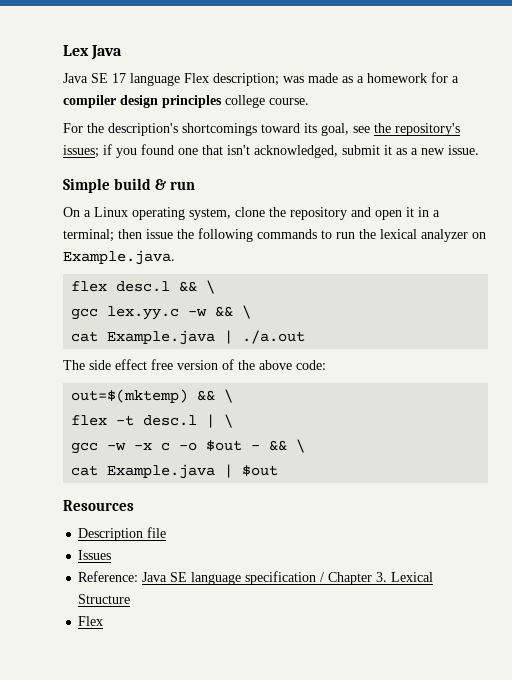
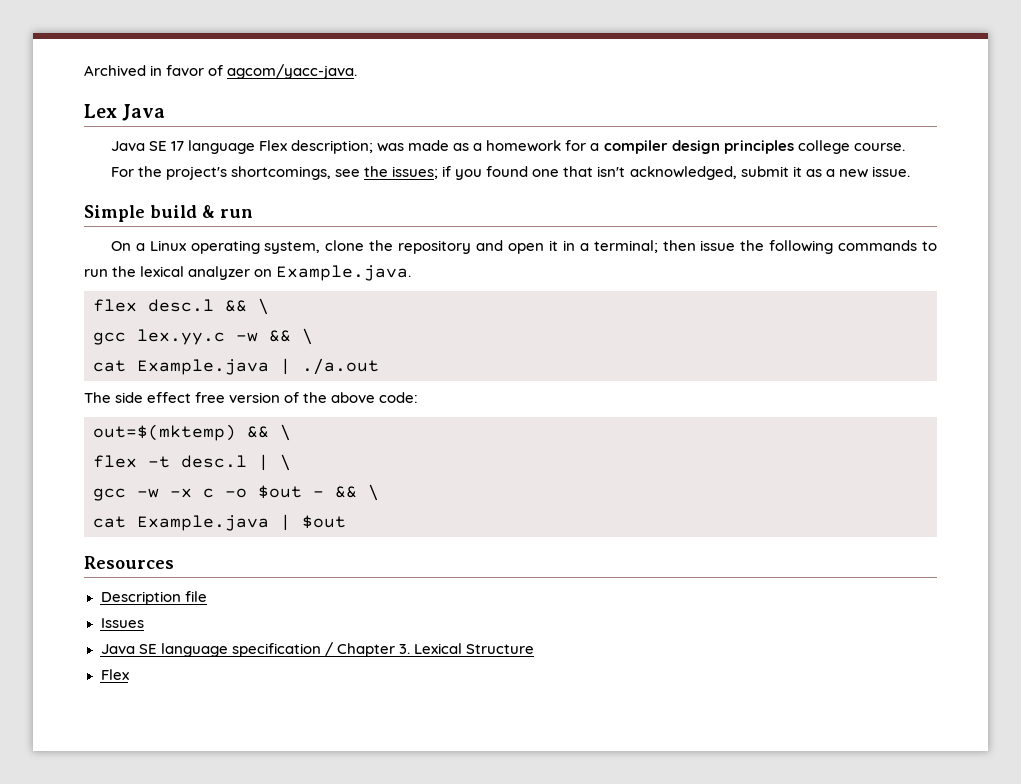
+ Archived in favor of agcom/yacc-java.
- For the description's shortcomings toward its goal, see the repository's issues; if you found one that isn't acknowledged, submit it as a new issue.
+ For the project's shortcomings, see the issues; if you found one that isn't acknowledged, submit it as a new issue.
- Reference: Java SE language specification / Chapter 3. Lexical Structure
+ Java SE language specification / Chapter 3. Lexical Structure

